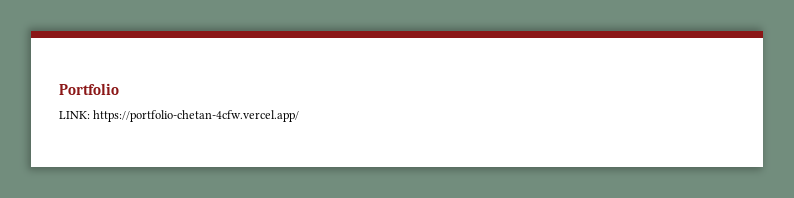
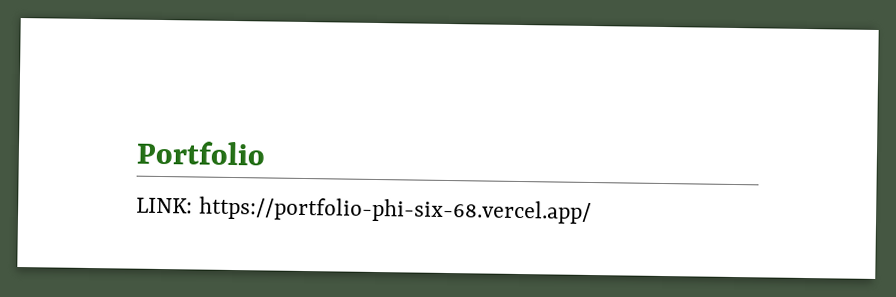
- LINK: https://portfolio-chetan-4cfw.vercel.app/
+ LINK: https://portfolio-phi-six-68.vercel.app/

